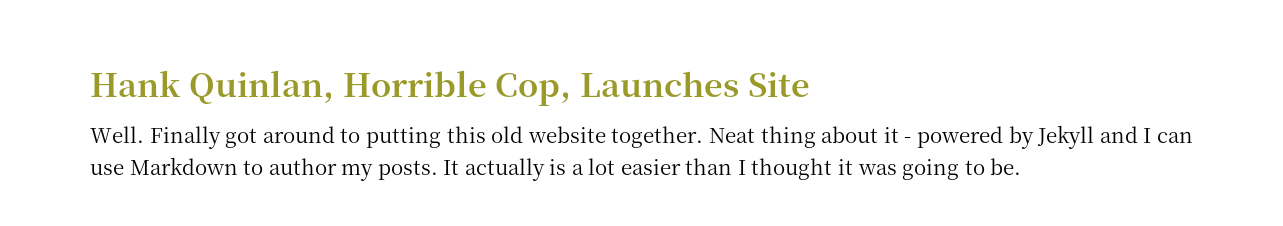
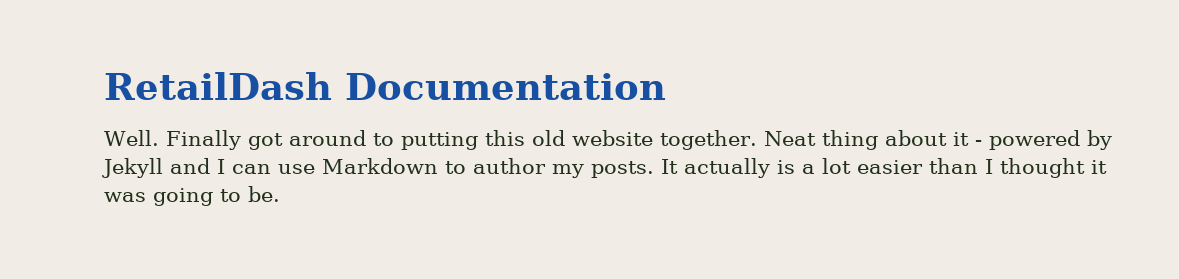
- Hank Quinlan, Horrible Cop, Launches Site
+ RetailDash Documentation

